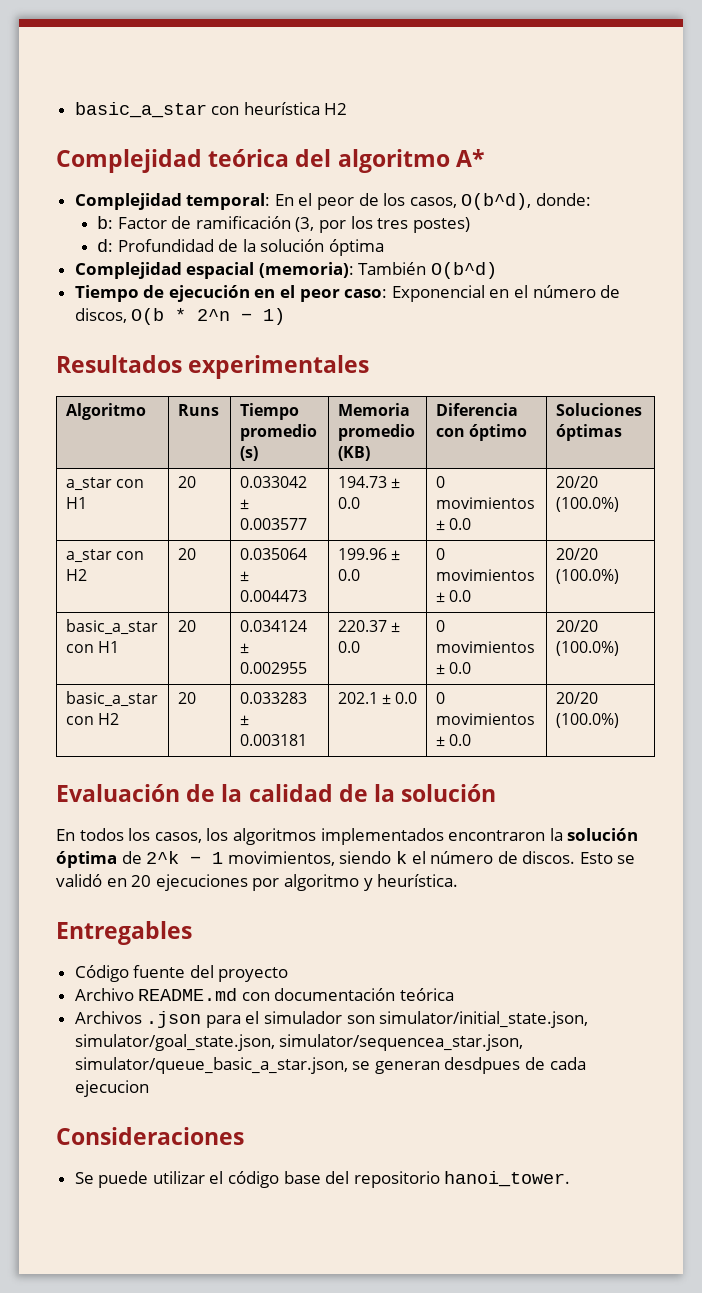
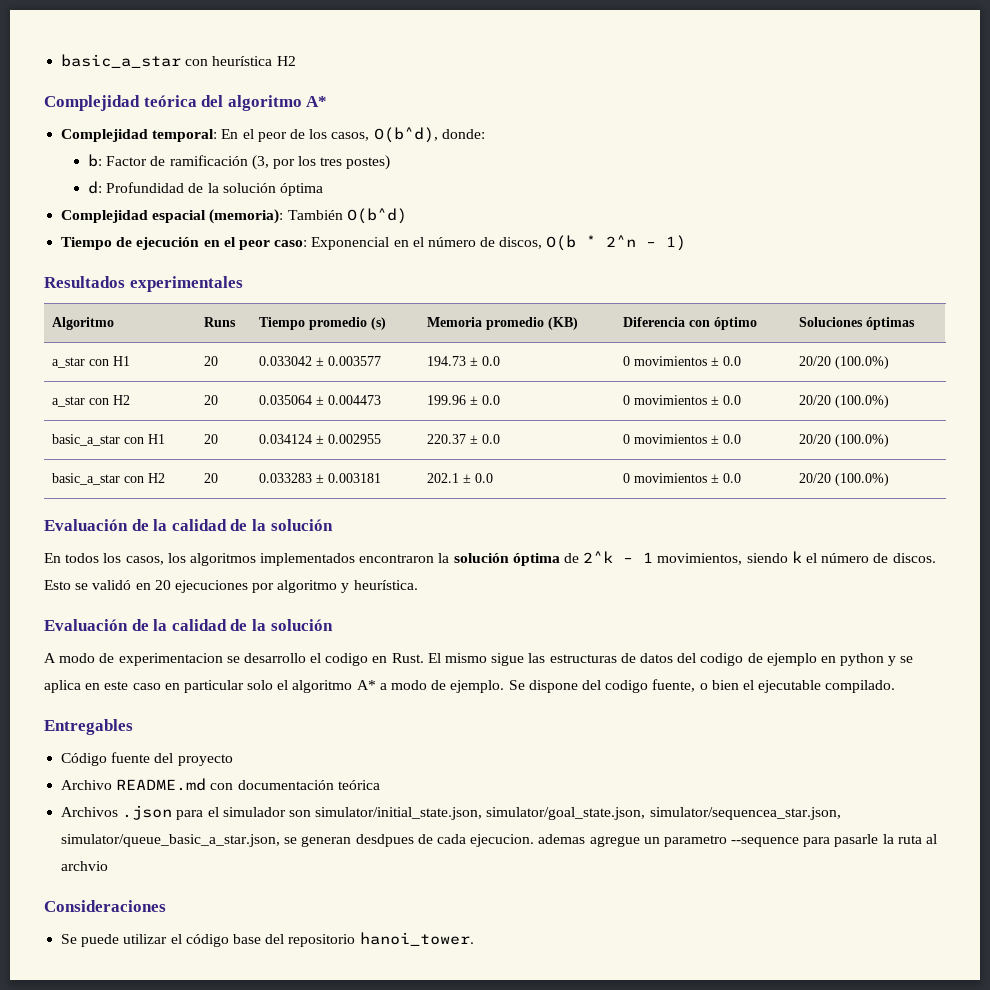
  Esto se validó en 20 ejecuciones por algoritmo y heurística.
+ Evaluación de la calidad de la solución
+ A modo de experimentacion se desarrollo el codigo en Rust. El mismo sigue las estructuras de datos del codigo de ejemplo en python y se aplica en este caso en particular solo el algoritmo A* a modo de ejemplo. Se dispone del codigo fuente, o bien el ejecutable compilado.
- Archivos .json para el simulador son simulator/initial_state.json, simulator/goal_state.json, simulator/sequencea_star.json, simulator/queue_basic_a_star.json, se generan desdpues de cada ejecucion
+ Archivos .json para el simulador son simulator/initial_state.json, simulator/goal_state.json, simulator/sequencea_star.json, simulator/queue_basic_a_star.json, se generan desdpues de cada ejecucion. ademas agregue un parametro --sequence para pasarle la ruta al archvio

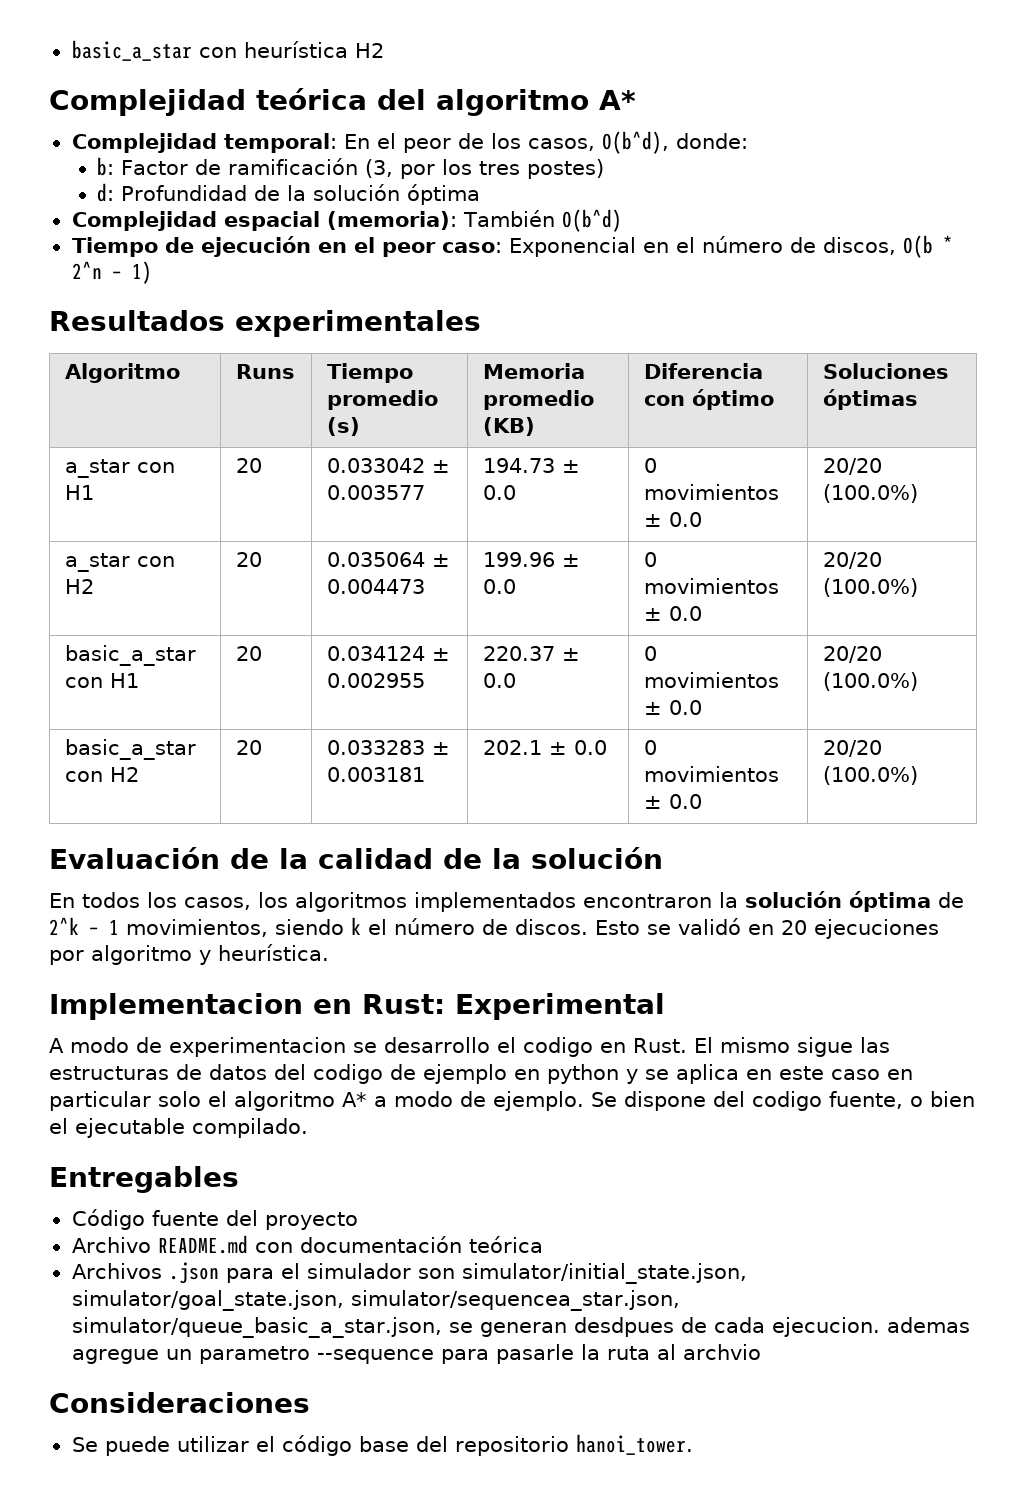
  Esto se validó en 20 ejecuciones por algoritmo y heurística.
- Evaluación de la calidad de la solución
+ Implementacion en Rust: Experimental

